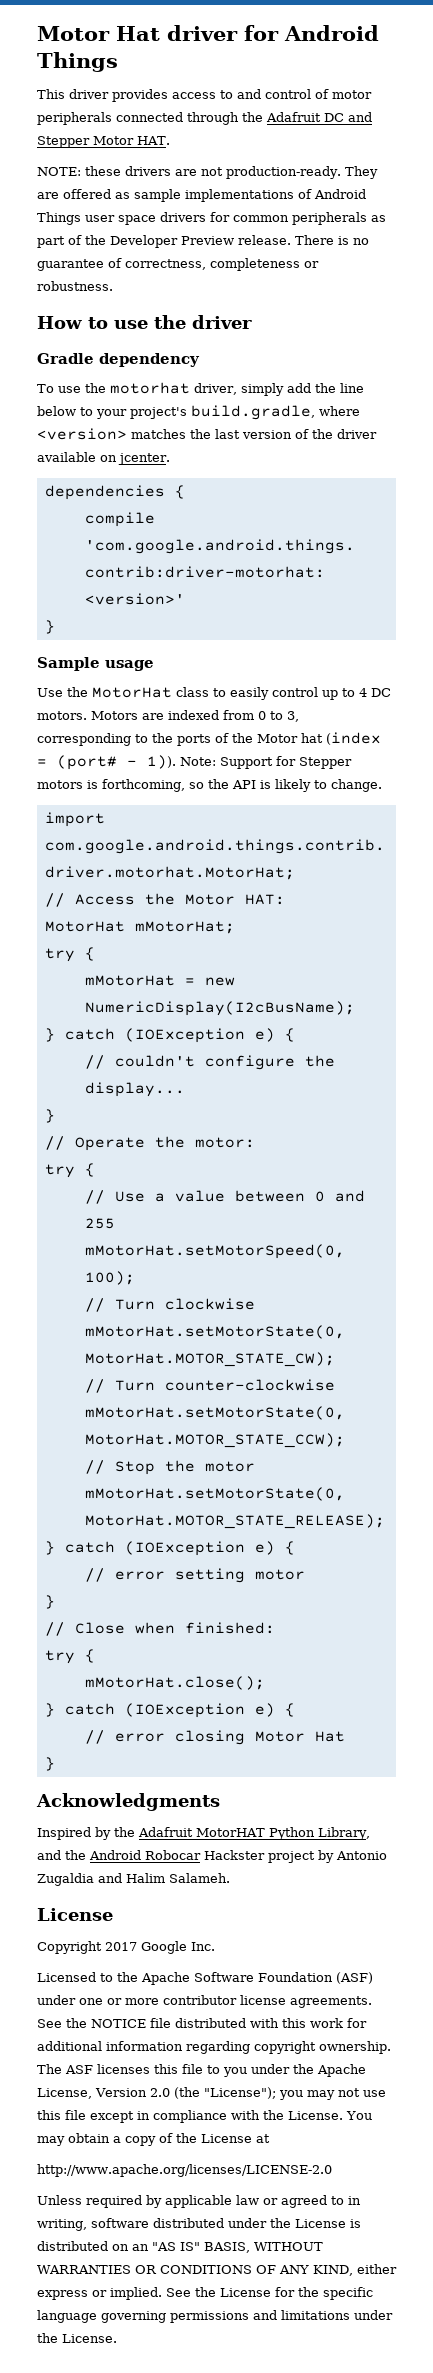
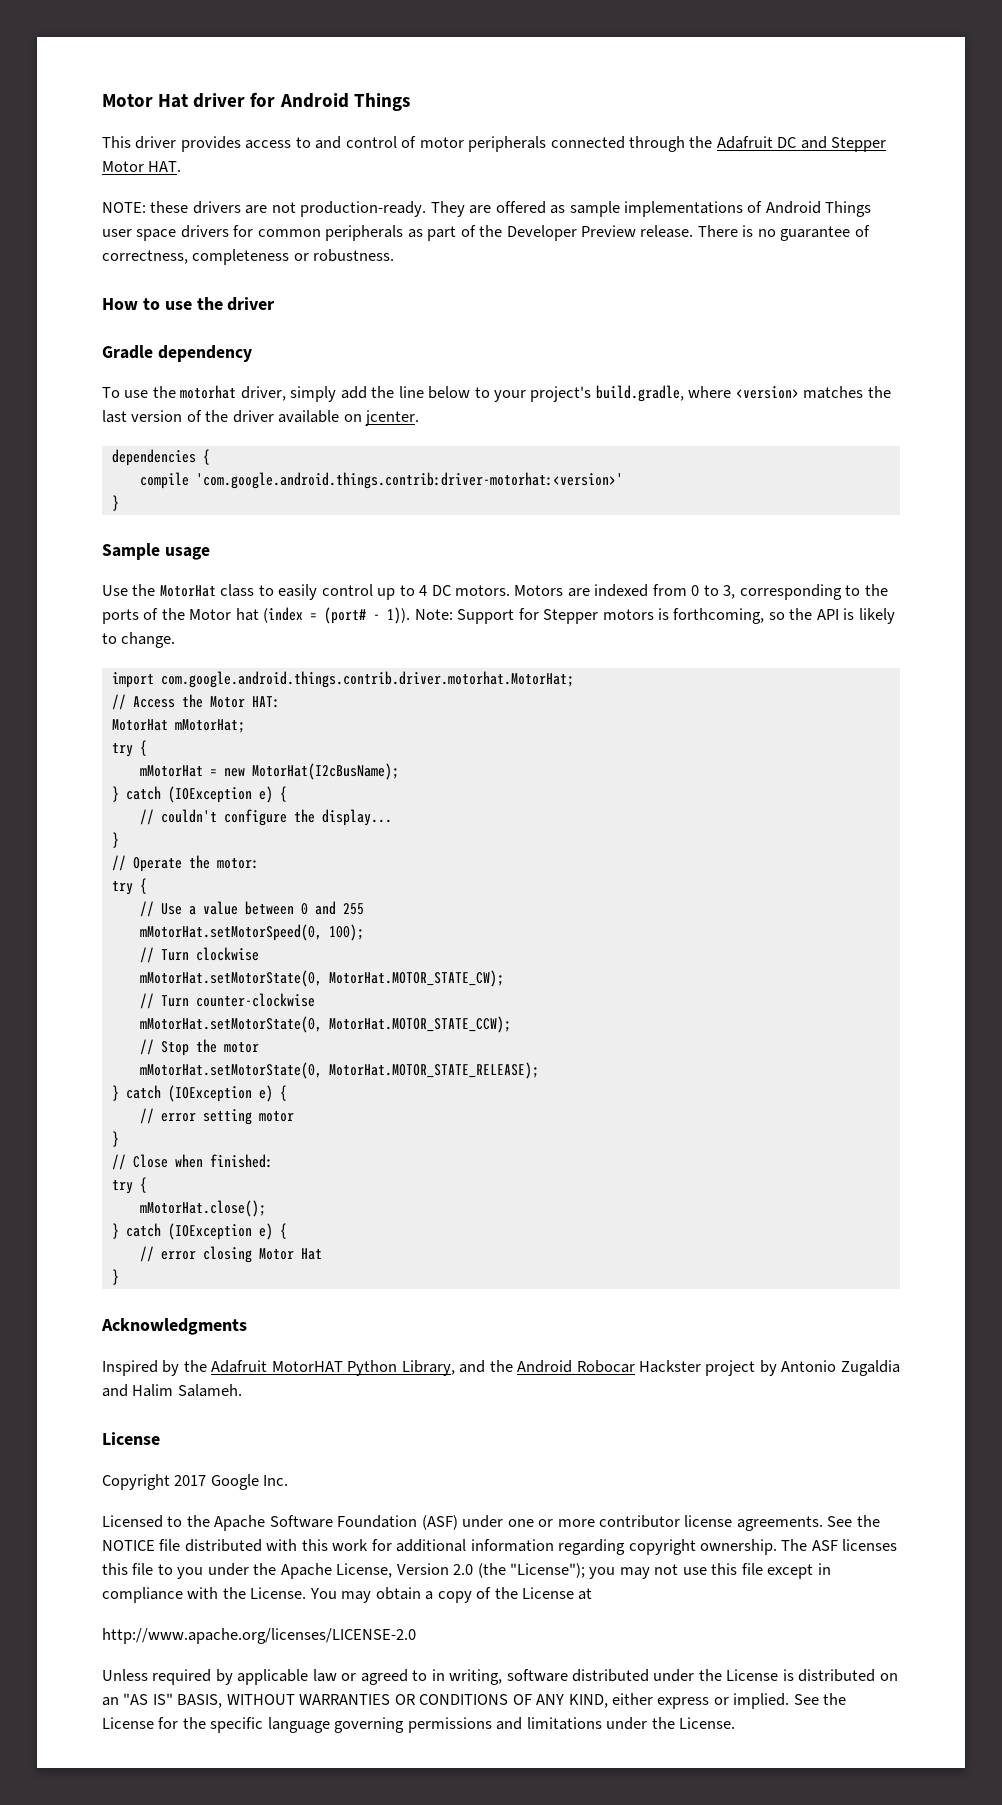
- mMotorHat = new NumericDisplay(I2cBusName);
+ mMotorHat = new MotorHat(I2cBusName);

